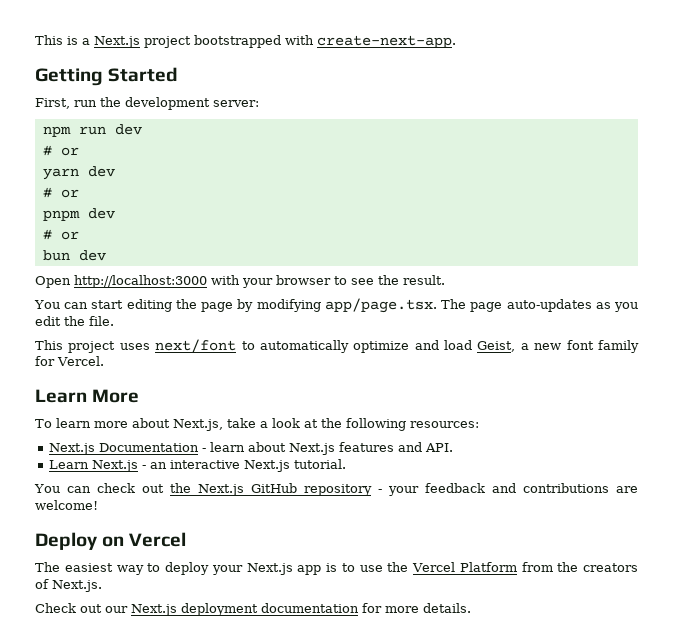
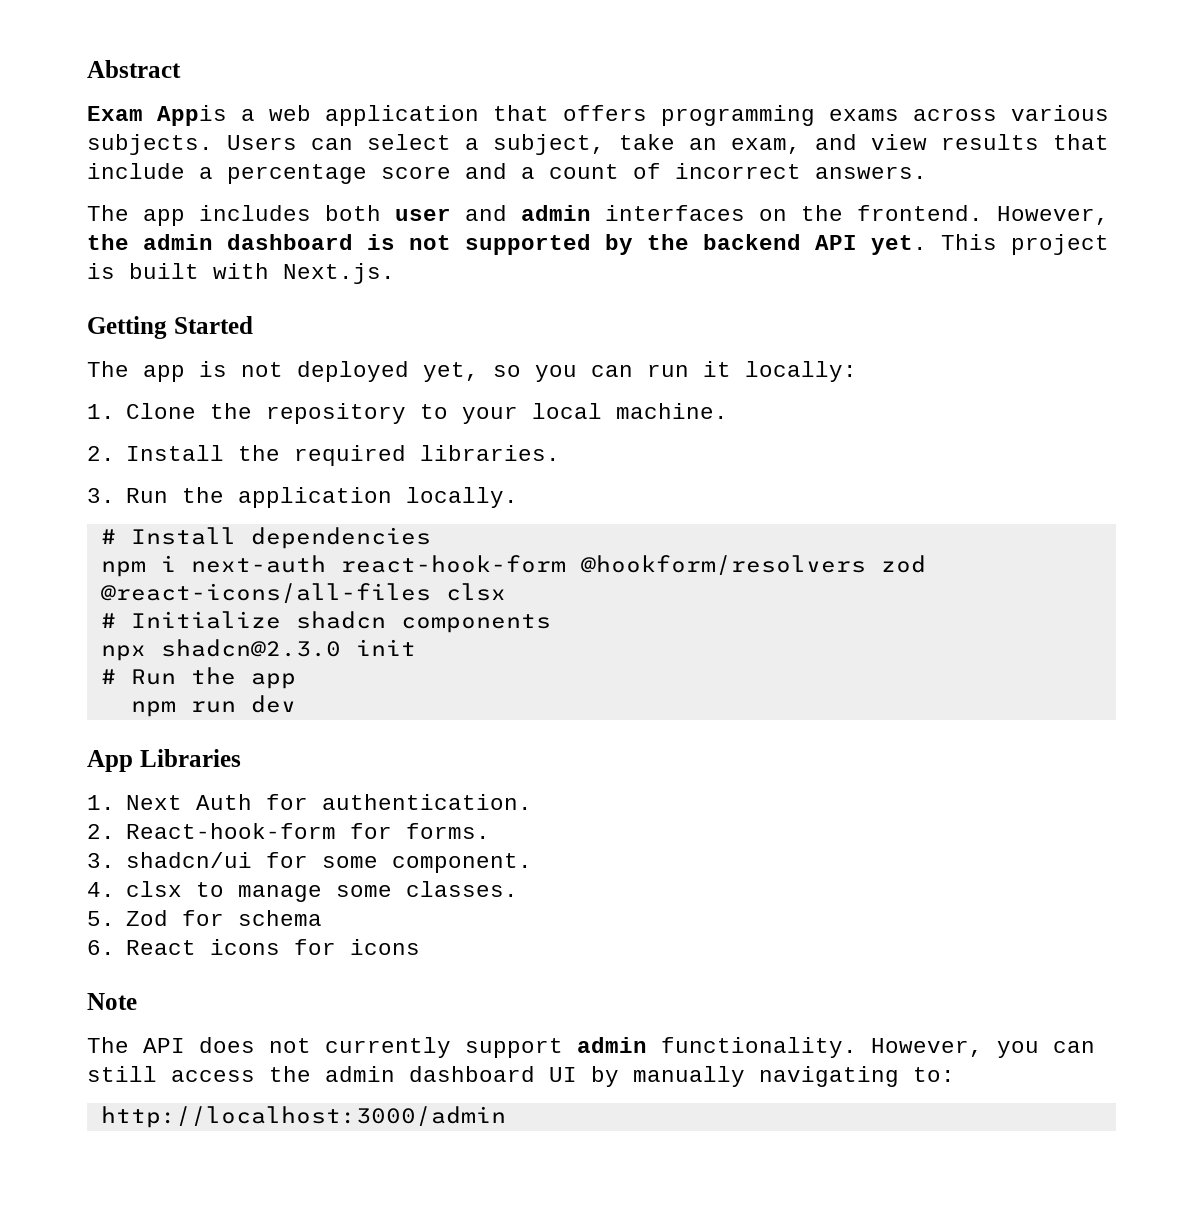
- This is a Next.js project bootstrapped with create-next-app.
+ Abstract
+ Exam Appis a web application that offers programming exams across various subjects. Users can select a subject, take an exam, and view results that include a percentage score and a count of incorrect answers.
+ The app includes both user and admin interfaces on the frontend. However, the admin dashboard is not supported by the backend API yet. This project is built with Next.js.
  Getting Started
- First, run the development server:
+ The app is not deployed yet, so you can run it locally:
+ 1. Clone the repository to your local machine.
+ 2. Install the required libraries.
+ 3. Run the application locally.
+ # Install dependencies
+ npm i next-auth react-hook-form @hookform/resolvers zod @react-icons/all-files clsx
+ # Initialize shadcn components
+ npx shadcn@2.3.0 init
+ # Run the app
  npm run dev
- # or
- yarn dev
- # or
- pnpm dev
- # or
- bun dev
- Open http://localhost:3000 with your browser to see the result.
- You can start editing the page by modifying app/page.tsx. The page auto-updates as you edit the file.
- This project uses next/font to automatically optimize and load Geist, a new font family for Vercel.
- Learn More
- To learn more about Next.js, take a look at the following resources:
- Next.js Documentation - learn about Next.js features and API.
- Learn Next.js - an interactive Next.js tutorial.
- You can check out the Next.js GitHub repository - your feedback and contributions are welcome!
- Deploy on Vercel
- The easiest way to deploy your Next.js app is to use the Vercel Platform from the creators of Next.js.
- Check out our Next.js deployment documentation for more details.
+ App Libraries
+ 1. Next Auth for authentication.
+ 2. React-hook-form for forms.
+ 3. shadcn/ui for some component.
+ 4. clsx to manage some classes.
+ 5. Zod for schema
+ 6. React icons for icons
+ Note
+ The API does not currently support admin functionality. However, you can still access the admin dashboard UI by manually navigating to:
+ http://localhost:3000/admin

